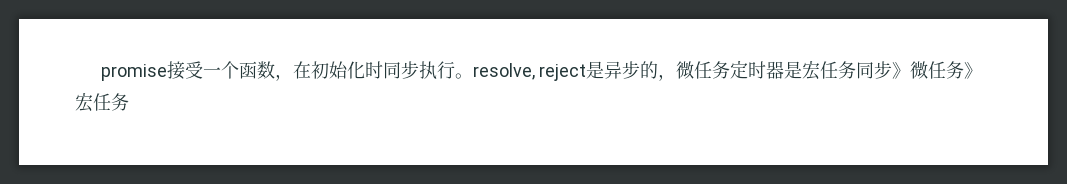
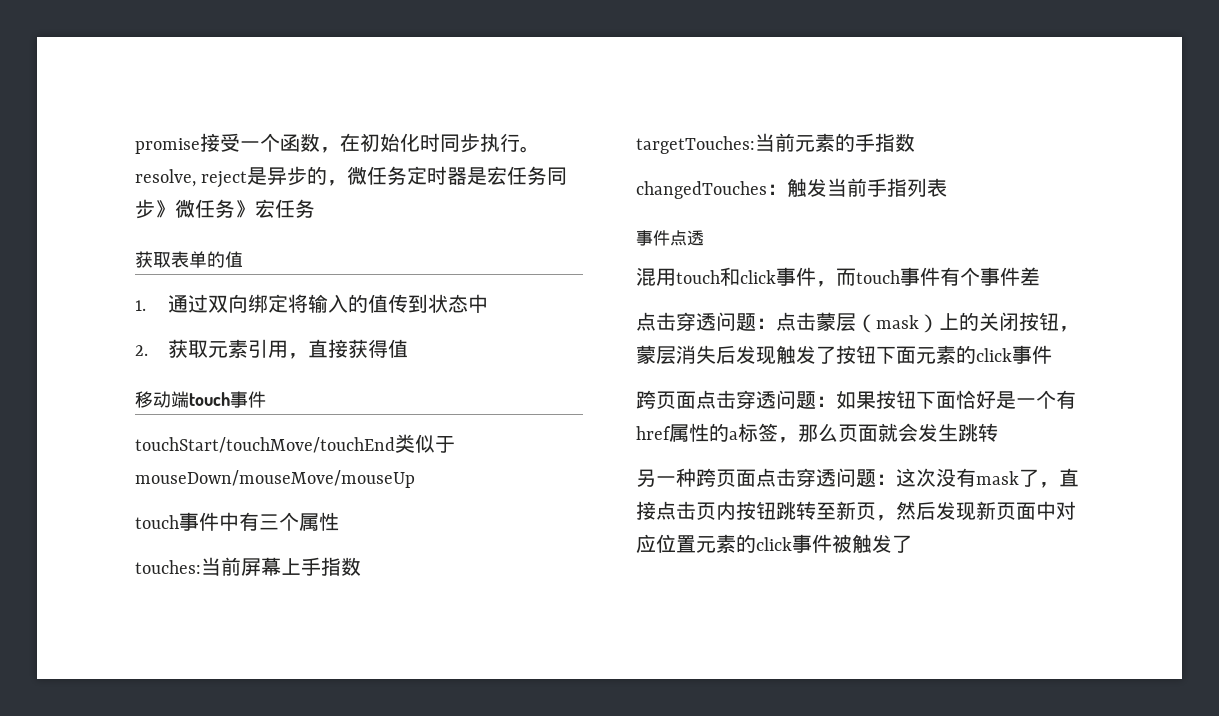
+ 获取表单的值
+ 1.通过双向绑定将输入的值传到状态中
+ 2.获取元素引用，直接获得值
+ 移动端touch事件
+ touchStart/touchMove/touchEnd类似于mouseDown/mouseMove/mouseUp
+ touch事件中有三个属性
+ touches:当前屏幕上手指数
+ targetTouches:当前元素的手指数
+ changedTouches：触发当前手指列表
+ 事件点透
+ 混用touch和click事件，而touch事件有个事件差
+ 点击穿透问题：点击蒙层（mask）上的关闭按钮，蒙层消失后发现触发了按钮下面元素的click事件
+ 跨页面点击穿透问题：如果按钮下面恰好是一个有href属性的a标签，那么页面就会发生跳转
+ 另一种跨页面点击穿透问题：这次没有mask了，直接点击页内按钮跳转至新页，然后发现新页面中对应位置元素的click事件被触发了

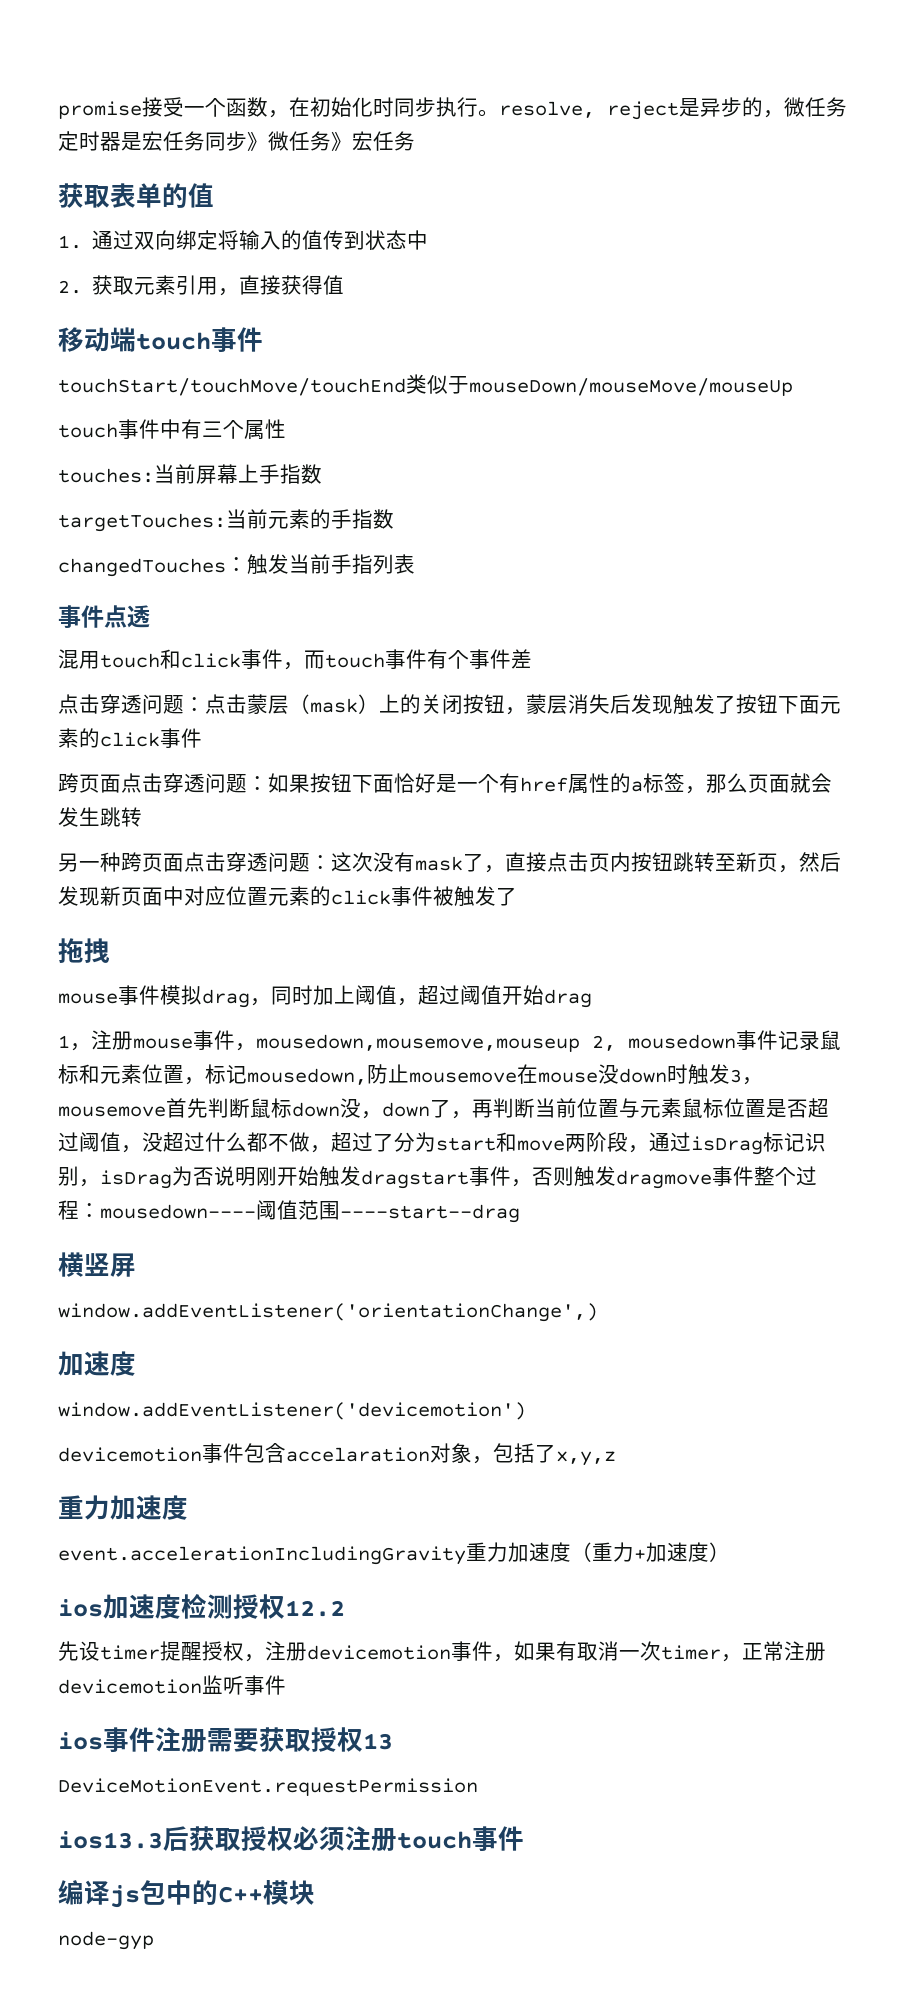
+ 拖拽
+ mouse事件模拟drag，同时加上阈值，超过阈值开始drag
+ 1，注册mouse事件，mousedown,mousemove,mouseup 2, mousedown事件记录鼠标和元素位置，标记mousedown,防止mousemove在mouse没down时触发3，mousemove首先判断鼠标down没，down了，再判断当前位置与元素鼠标位置是否超过阈值，没超过什么都不做，超过了分为start和move两阶段，通过isDrag标记识别，isDrag为否说明刚开始触发dragstart事件，否则触发dragmove事件整个过程：mousedown----阈值范围----start--drag
+ 横竖屏
+ window.addEventListener('orientationChange',)
+ 加速度
+ window.addEventListener('devicemotion')
+ devicemotion事件包含accelaration对象，包括了x,y,z
+ 重力加速度
+ event.accelerationIncludingGravity重力加速度（重力+加速度）
+ ios加速度检测授权12.2
+ 先设timer提醒授权，注册devicemotion事件，如果有取消一次timer，正常注册devicemotion监听事件
+ ios事件注册需要获取授权13
+ DeviceMotionEvent.requestPermission
+ ios13.3后获取授权必须注册touch事件
+ 编译js包中的C++模块
+ node-gyp

